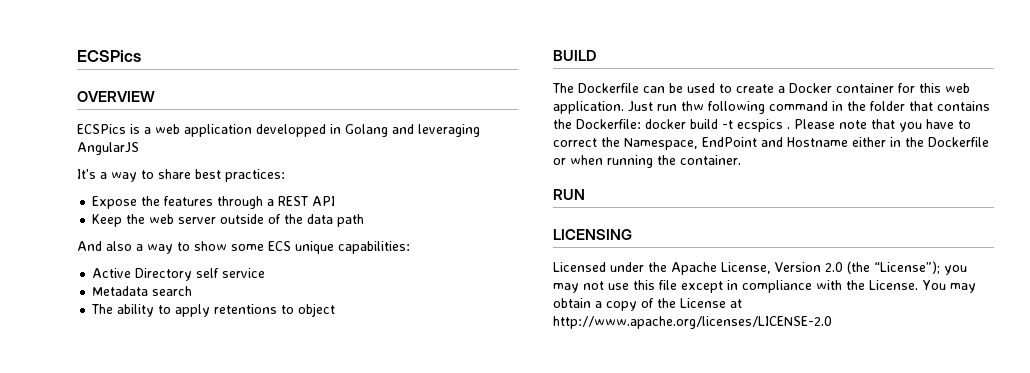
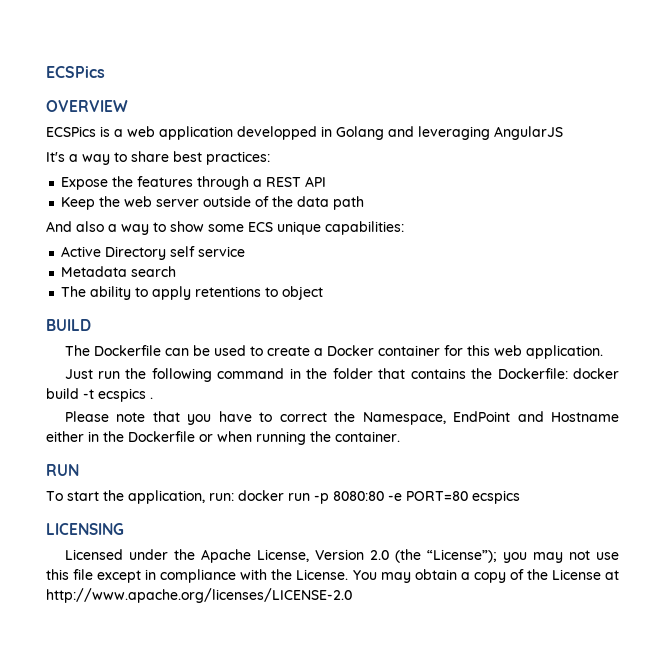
- The Dockerfile can be used to create a Docker container for this web application. Just run thw following command in the folder that contains the Dockerfile: docker build -t ecspics . Please note that you have to correct the Namespace, EndPoint and Hostname either in the Dockerfile or when running the container.
+ The Dockerfile can be used to create a Docker container for this web application.
+ Just run the following command in the folder that contains the Dockerfile: docker build -t ecspics .
+ Please note that you have to correct the Namespace, EndPoint and Hostname either in the Dockerfile or when running the container.
+ To start the application, run: docker run -p 8080:80 -e PORT=80 ecspics

